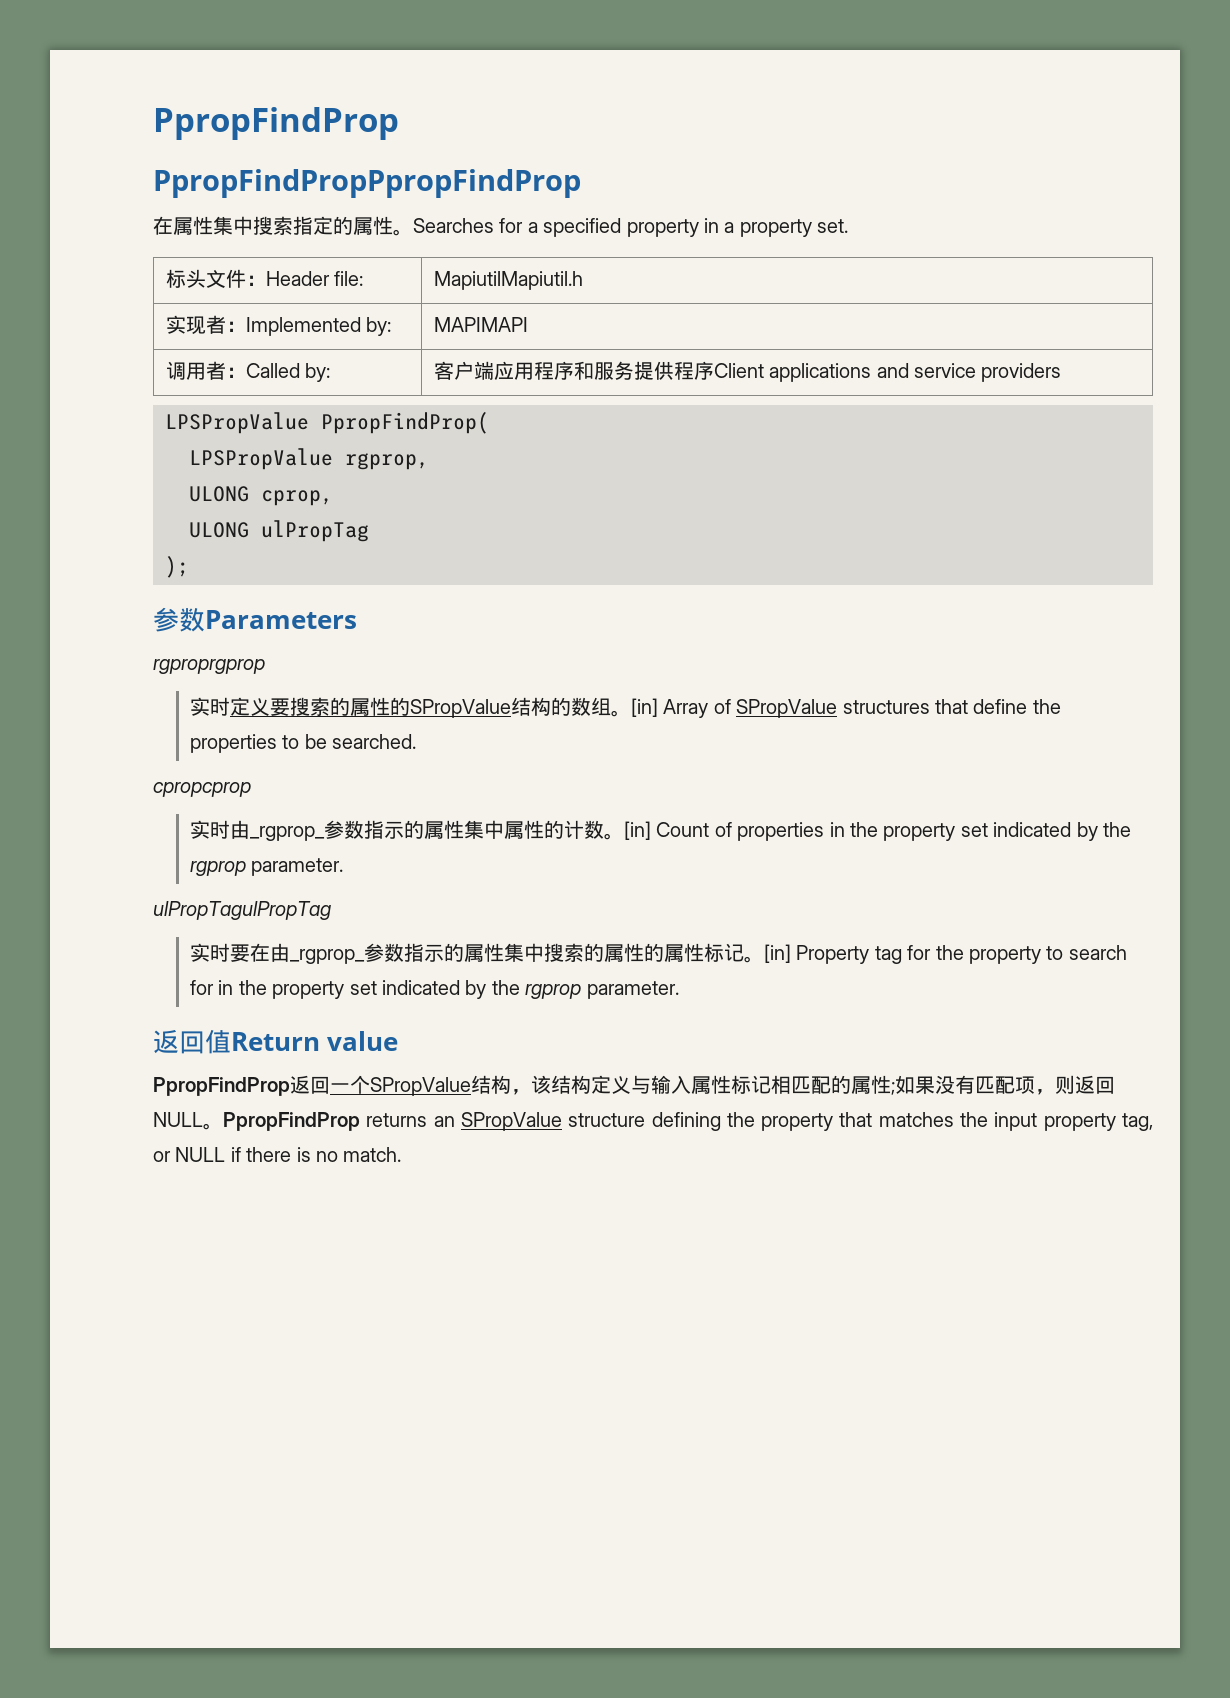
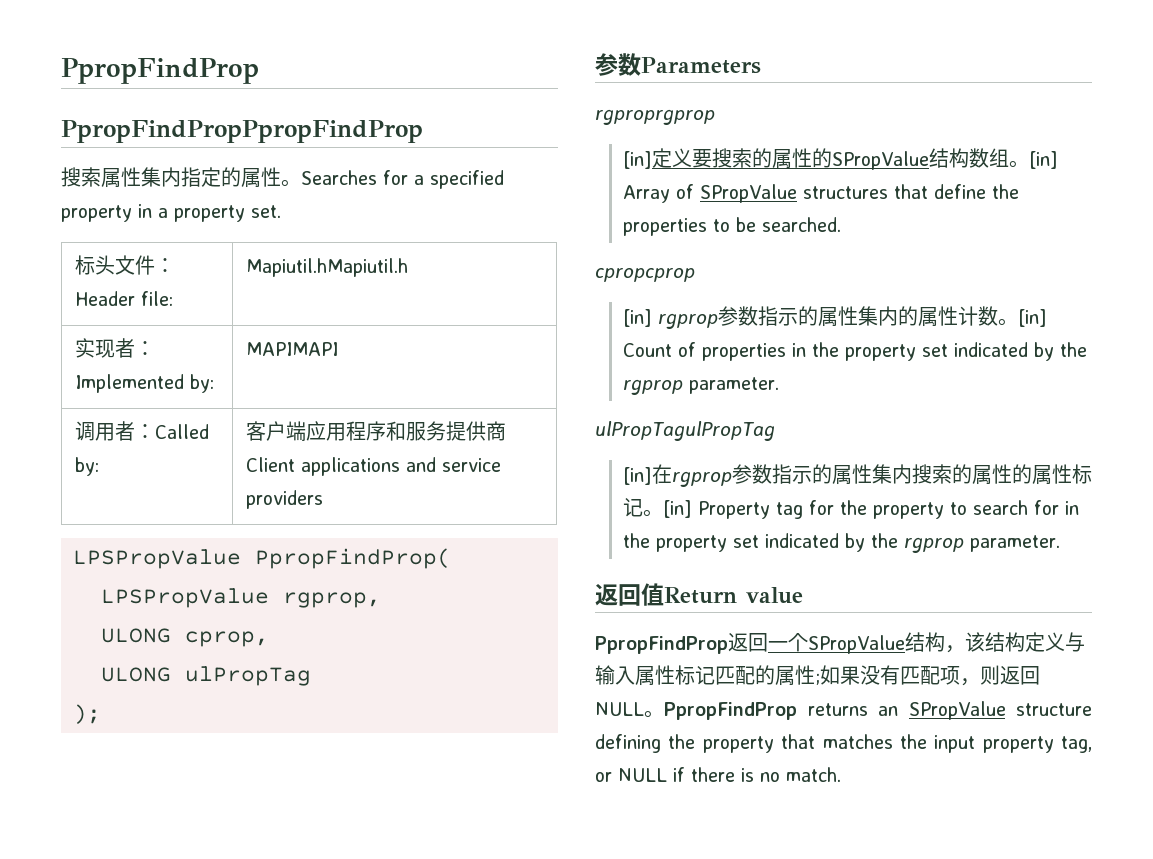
- 在属性集中搜索指定的属性。
+ 搜索属性集内指定的属性。
- 标头文件：Header file: | MapiutilMapiutil.h
+ 标头文件：Header file: | Mapiutil.hMapiutil.h
- 调用者：Called by: | 客户端应用程序和服务提供程序Client applications and service providers
+ 调用者：Called by: | 客户端应用程序和服务提供商Client applications and service providers
- 实时定义要搜索的属性的SPropValue结构的数组。
+ [in]定义要搜索的属性的SPropValue结构数组。
- 实时由_rgprop_参数指示的属性集中属性的计数。
+ [in] rgprop参数指示的属性集内的属性计数。
- 实时要在由_rgprop_参数指示的属性集中搜索的属性的属性标记。
+ [in]在rgprop参数指示的属性集内搜索的属性的属性标记。
- PpropFindProp返回一个SPropValue结构，该结构定义与输入属性标记相匹配的属性;如果没有匹配项，则返回NULL。
+ PpropFindProp返回一个SPropValue结构，该结构定义与输入属性标记匹配的属性;如果没有匹配项，则返回NULL。

